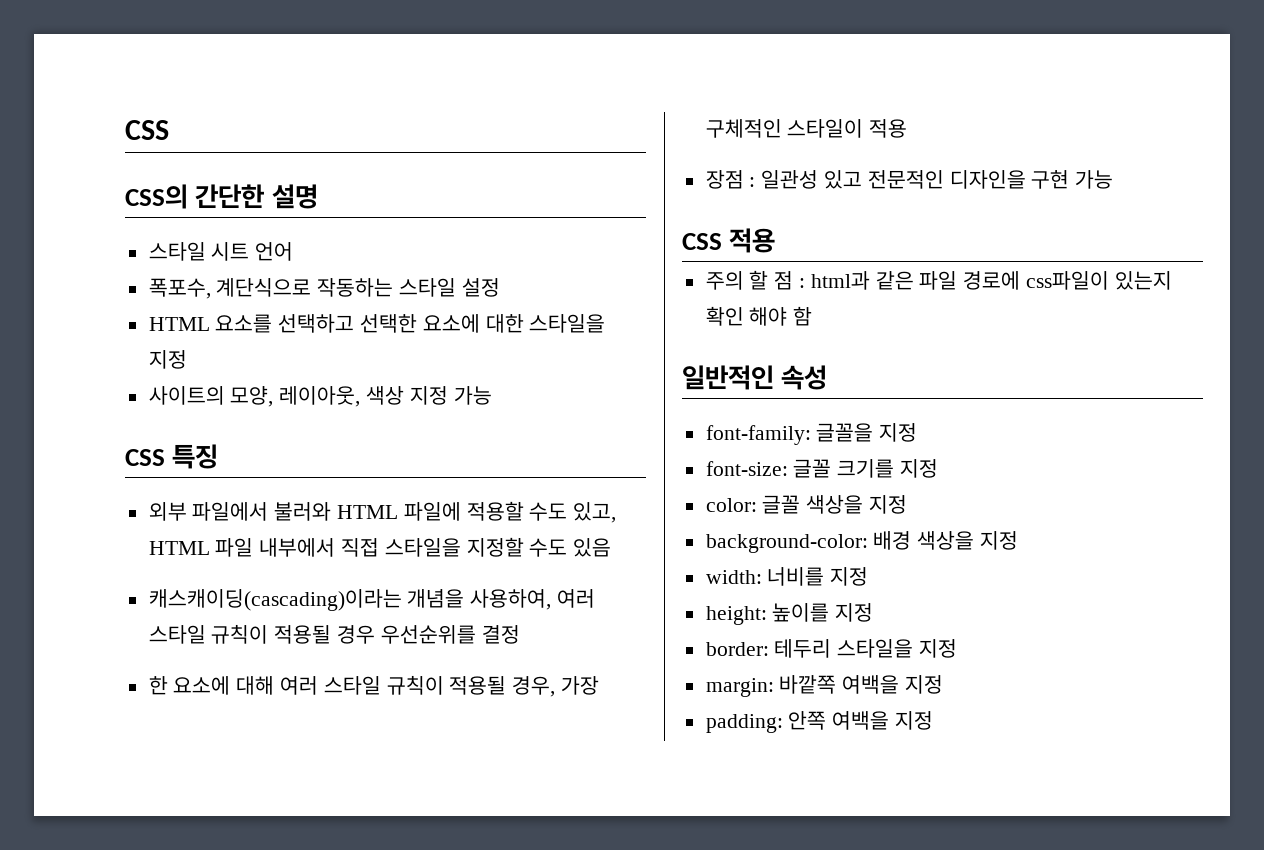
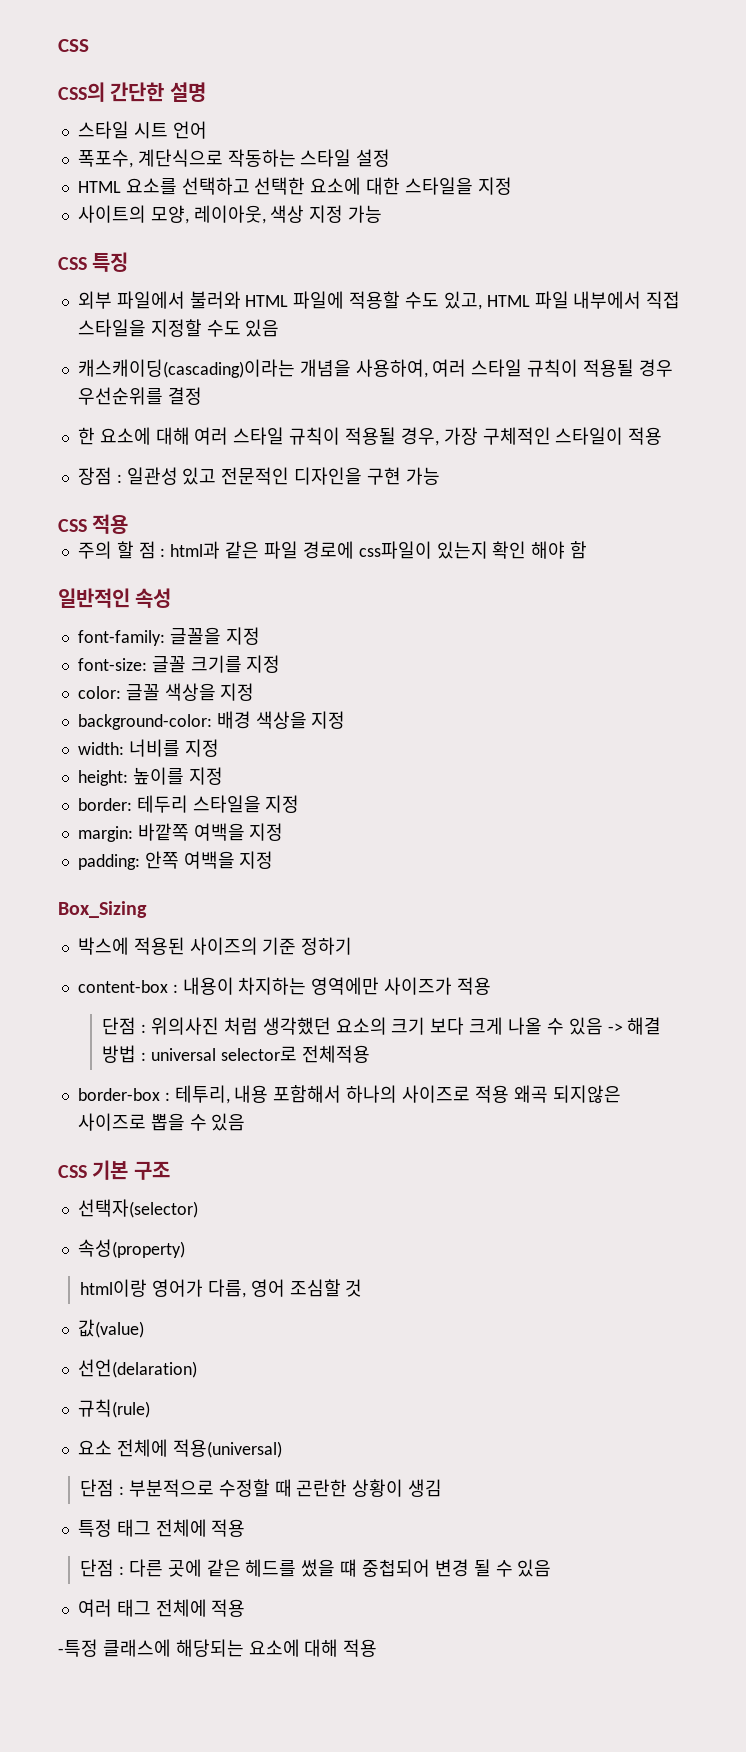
+ Box_Sizing
+ 박스에 적용된 사이즈의 기준 정하기
+ content-box : 내용이 차지하는 영역에만 사이즈가 적용
+ 단점 : 위의사진 처럼 생각했던 요소의 크기 보다 크게 나올 수 있음 -> 해결 방법 : universal selector로 전체적용
+ border-box : 테투리, 내용 포함해서 하나의 사이즈로 적용 왜곡 되지않은 사이즈로 뽑을 수 있음
+ CSS 기본 구조
+ 선택자(selector)
+ 속성(property)
+ html이랑 영어가 다름, 영어 조심할 것
+ 값(value)
+ 선언(delaration)
+ 규칙(rule)
+ 요소 전체에 적용(universal)
+ 단점 : 부분적으로 수정할 때 곤란한 상황이 생김
+ 특정 태그 전체에 적용
+ 단점 : 다른 곳에 같은 헤드를 썼을 떄 중첩되어 변경 될 수 있음
+ 여러 태그 전체에 적용
+ -특정 클래스에 해당되는 요소에 대해 적용

